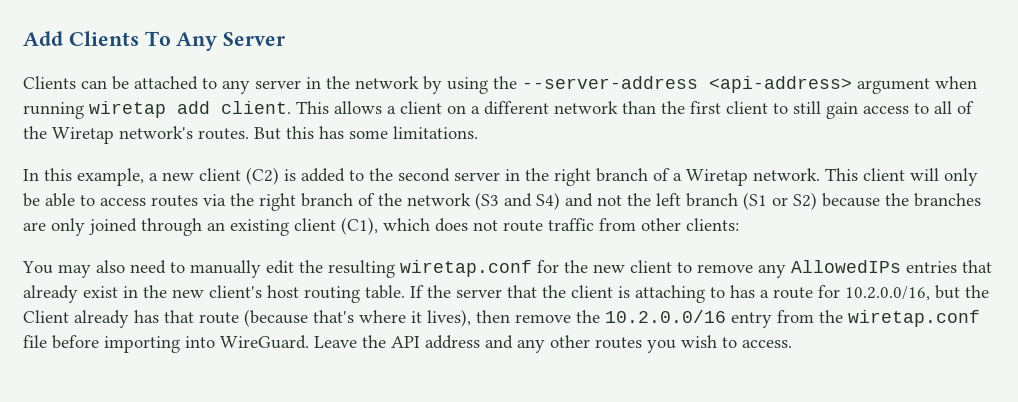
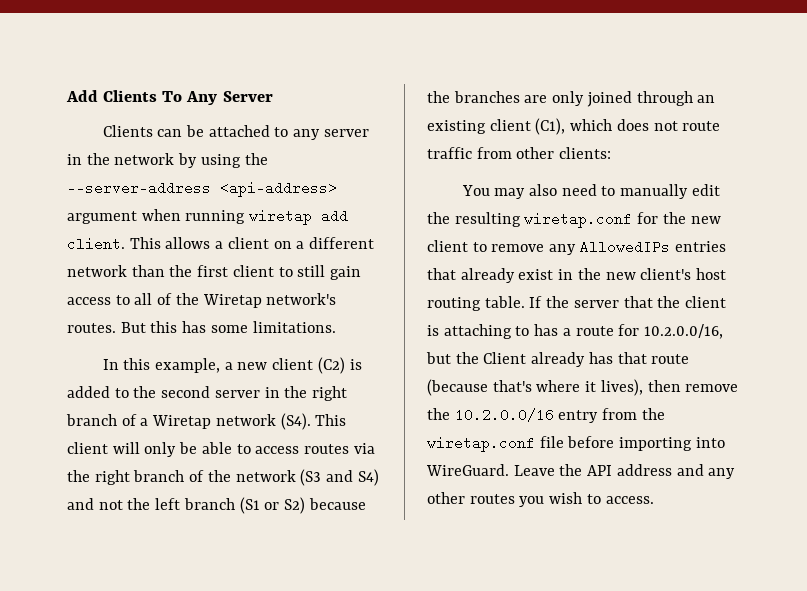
- In this example, a new client (C2) is added to the second server in the right branch of a Wiretap network. This client will only be able to access routes via the right branch of the network (S3 and S4) and not the left branch (S1 or S2) because the branches are only joined through an existing client (C1), which does not route traffic from other clients:
+ In this example, a new client (C2) is added to the second server in the right branch of a Wiretap network (S4). This client will only be able to access routes via the right branch of the network (S3 and S4) and not the left branch (S1 or S2) because the branches are only joined through an existing client (C1), which does not route traffic from other clients:

